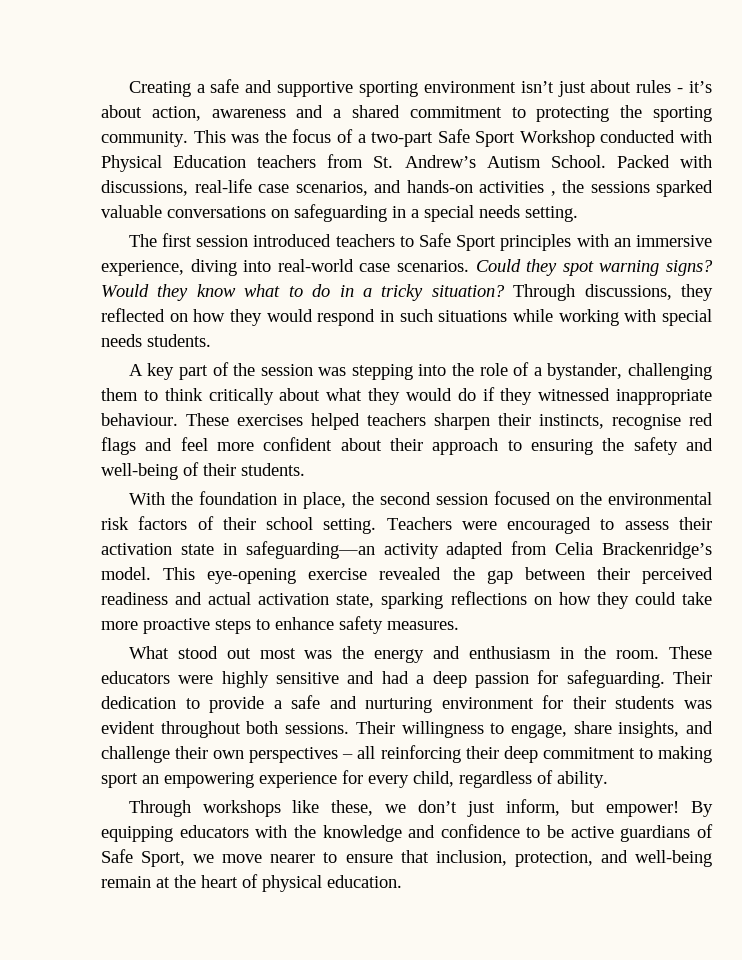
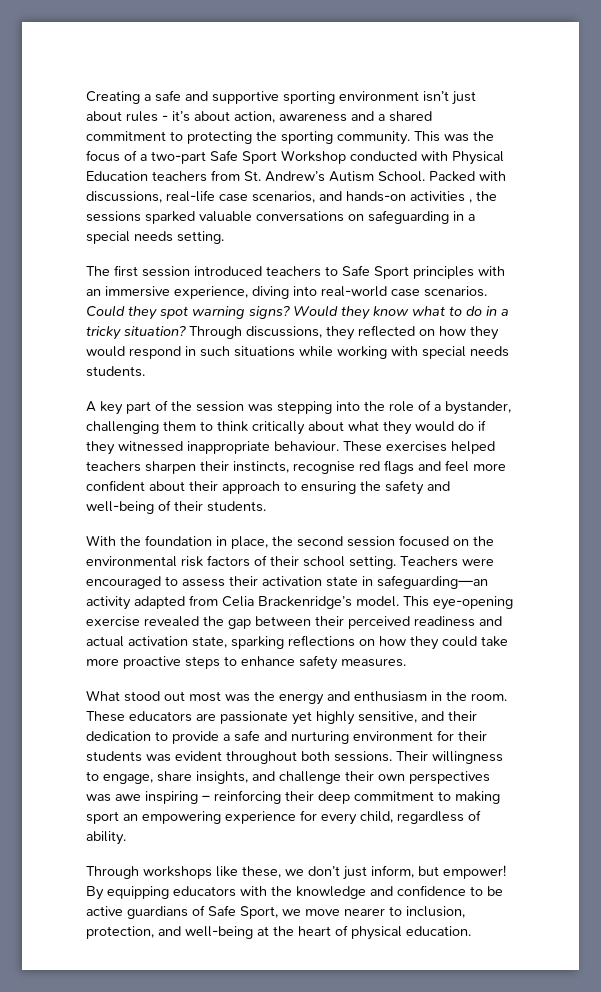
- These educators were highly sensitive and had a deep passion for safeguarding. Their dedication to provide a safe and nurturing environment for their students was evident throughout both sessions.
+ These educators are passionate yet highly sensitive, and their dedication to provide a safe and nurturing environment for their students was evident throughout both sessions.
- Their willingness to engage, share insights, and challenge their own perspectives – all reinforcing their deep commitment to making sport an empowering experience for every child, regardless of ability.
+ Their willingness to engage, share insights, and challenge their own perspectives was awe inspiring – reinforcing their deep commitment to making sport an empowering experience for every child, regardless of ability.
- By equipping educators with the knowledge and confidence to be active guardians of Safe Sport, we move nearer to ensure that inclusion, protection, and well-being remain at the heart of physical education.
+ By equipping educators with the knowledge and confidence to be active guardians of Safe Sport, we move nearer to inclusion, protection, and well-being at the heart of physical education.

